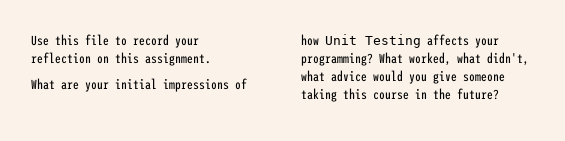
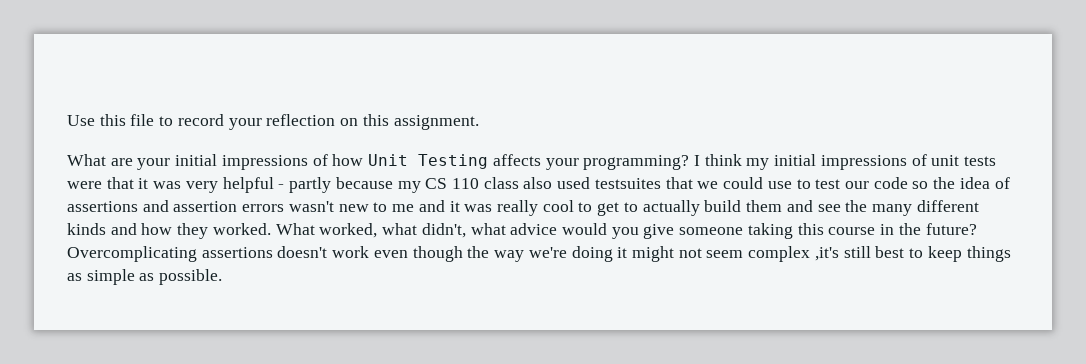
+ I think my initial impressions of unit tests were that it was very helpful - partly because my CS 110 class also used testsuites that we could use to test our code so the idea of assertions and assertion errors wasn't new to me and it was really cool to get to actually build them and see the many different kinds and how they worked.
+ Overcomplicating assertions doesn't work even though the way we're doing it might not seem complex ,it's still best to keep things as simple as possible.

